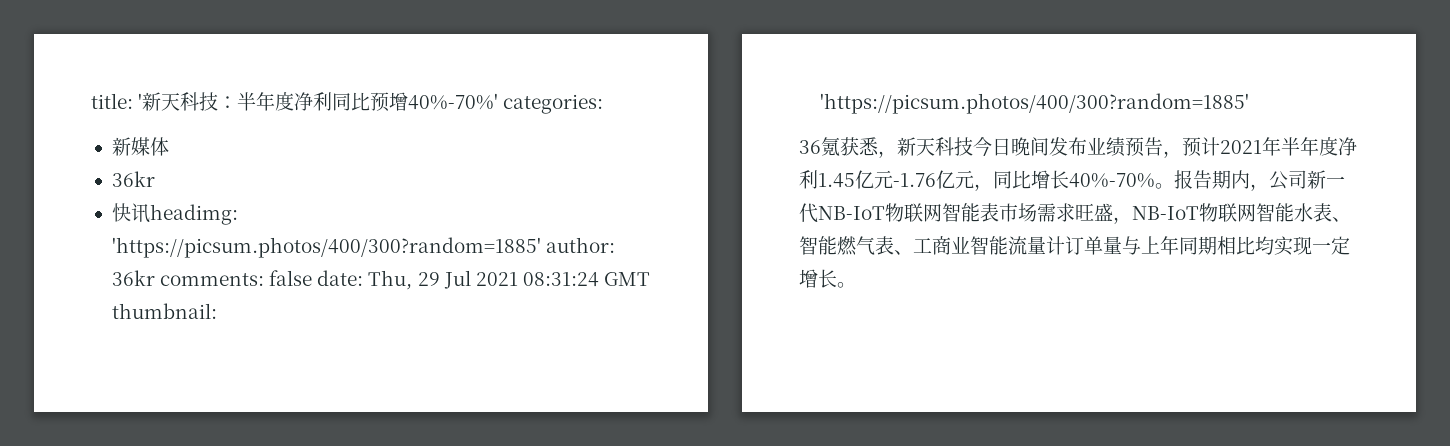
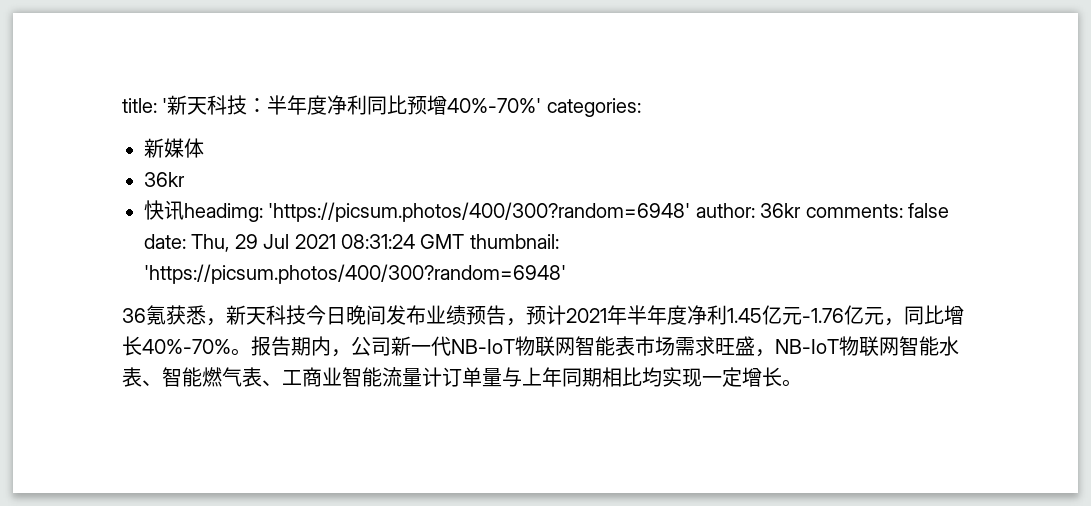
- 快讯headimg: 'https://picsum.photos/400/300?random=1885' author: 36kr comments: false date: Thu, 29 Jul 2021 08:31:24 GMT thumbnail: 'https://picsum.photos/400/300?random=1885'
+ 快讯headimg: 'https://picsum.photos/400/300?random=6948' author: 36kr comments: false date: Thu, 29 Jul 2021 08:31:24 GMT thumbnail: 'https://picsum.photos/400/300?random=6948'

